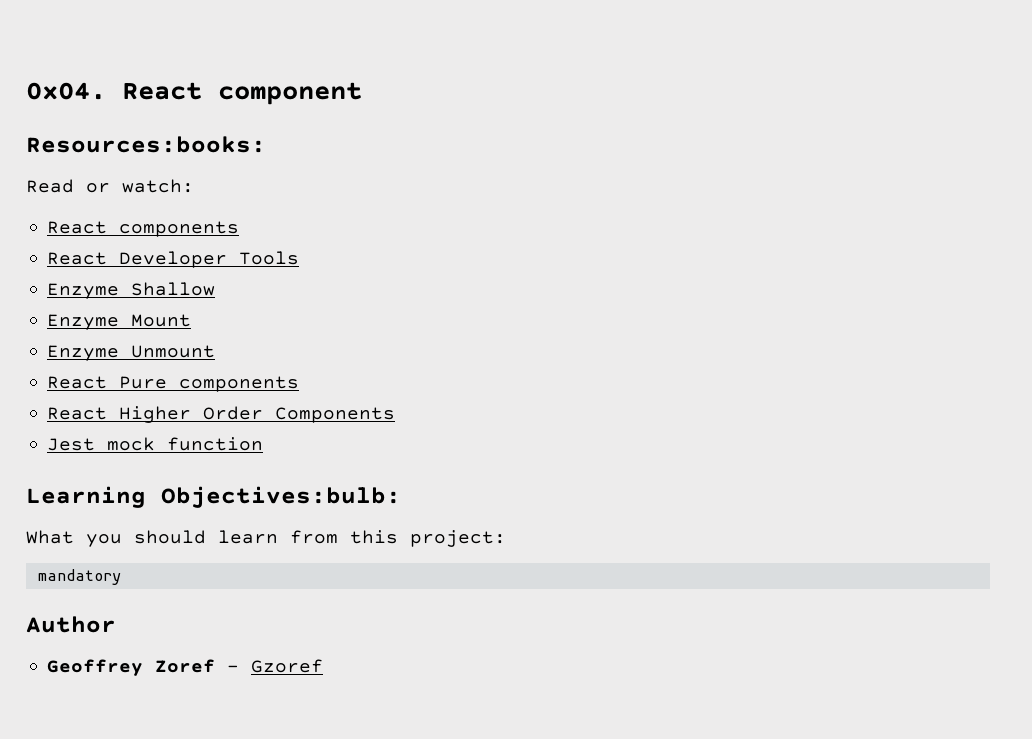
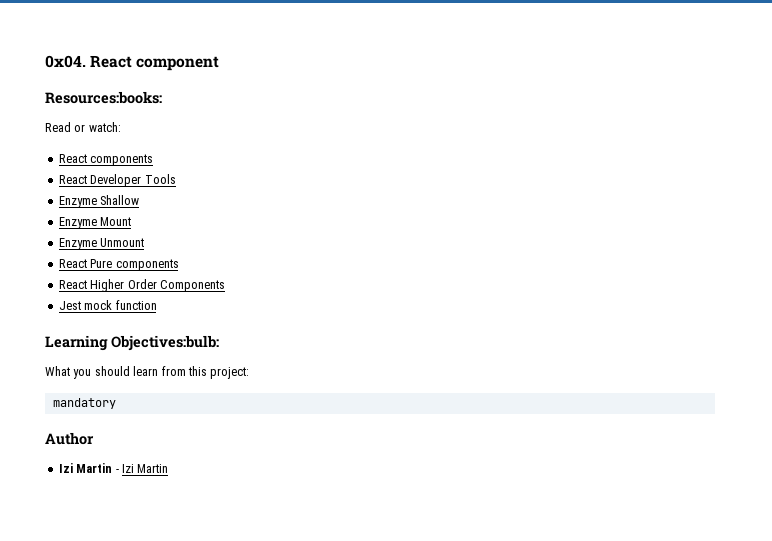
- Geoffrey Zoref - Gzoref
+ Izi Martin - Izi Martin

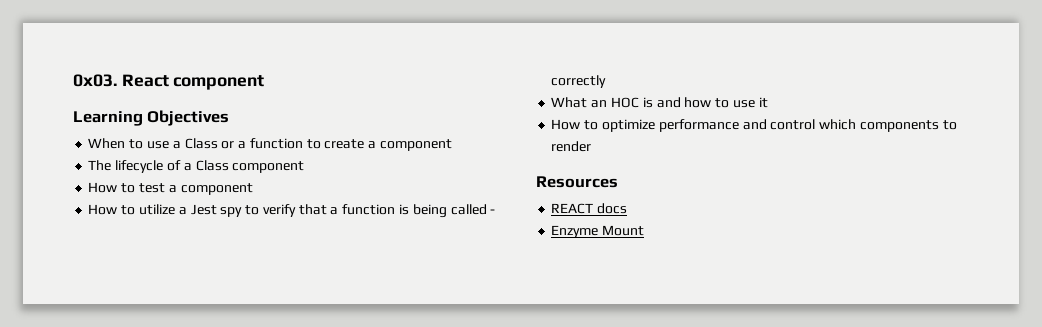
- 0x04.
+ 0x03.
- Resources:books:
- Read or watch:
- React components
- React Developer Tools
- Enzyme Shallow
+ Learning Objectives
+ When to use a Class or a function to create a component
+ The lifecycle of a Class component
+ How to test a component
+ How to utilize a Jest spy to verify that a function is being called - correctly
+ What an HOC is and how to use it
+ How to optimize performance and control which components to render
+ Resources
+ REACT docs
  Enzyme Mount
- Enzyme Unmount
- React Pure components
- React Higher Order Components
- Jest mock function
- Learning Objectives:bulb:
- What you should learn from this project:
- mandatory
- Author
- Izi Martin - Izi Martin

